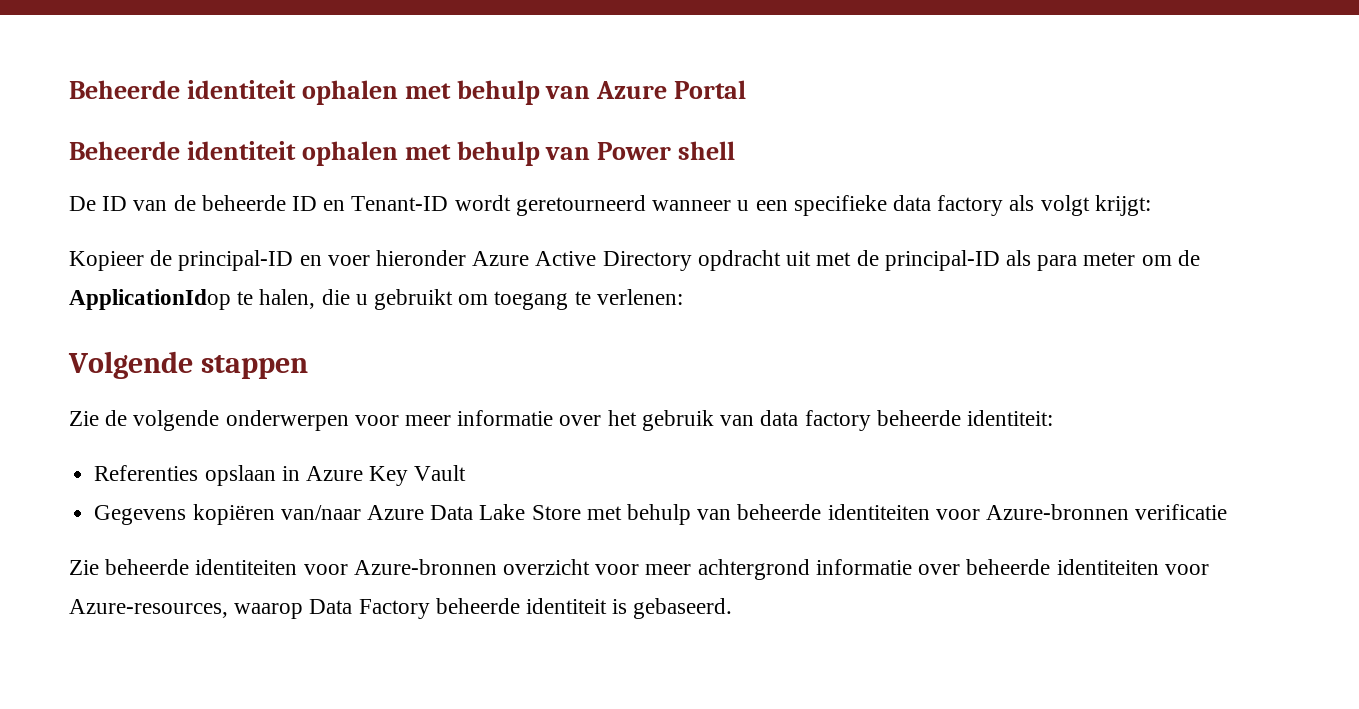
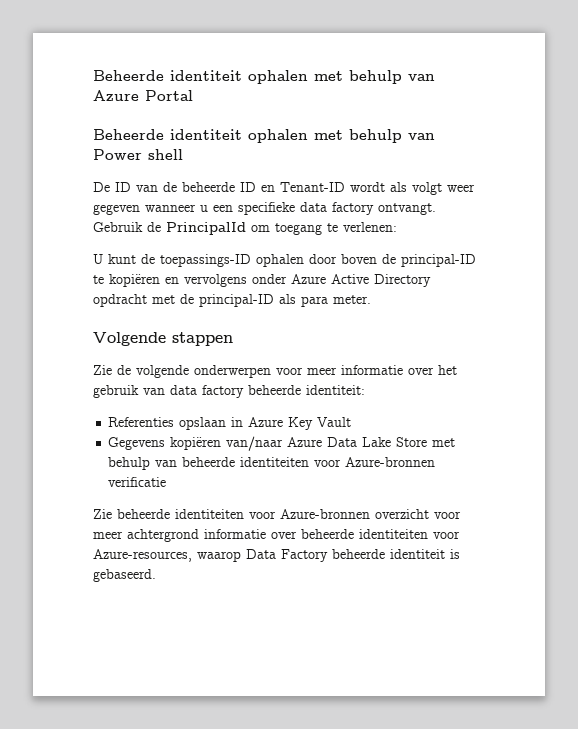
- De ID van de beheerde ID en Tenant-ID wordt geretourneerd wanneer u een specifieke data factory als volgt krijgt:
- Kopieer de principal-ID en voer hieronder Azure Active Directory opdracht uit met de principal-ID als para meter om de ApplicationIdop te halen, die u gebruikt om toegang te verlenen:
+ De ID van de beheerde ID en Tenant-ID wordt als volgt weer gegeven wanneer u een specifieke data factory ontvangt. Gebruik de PrincipalId om toegang te verlenen:
+ U kunt de toepassings-ID ophalen door boven de principal-ID te kopiëren en vervolgens onder Azure Active Directory opdracht met de principal-ID als para meter.

